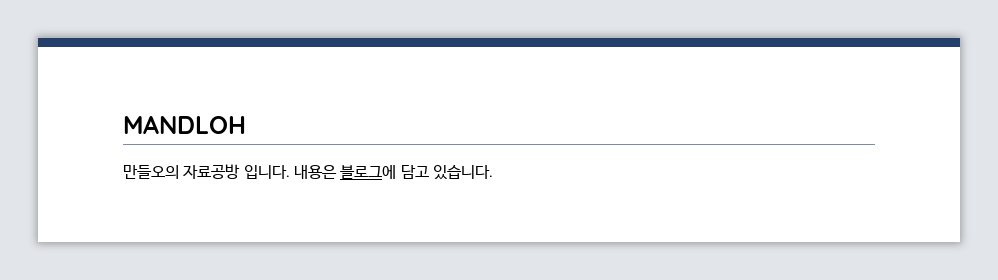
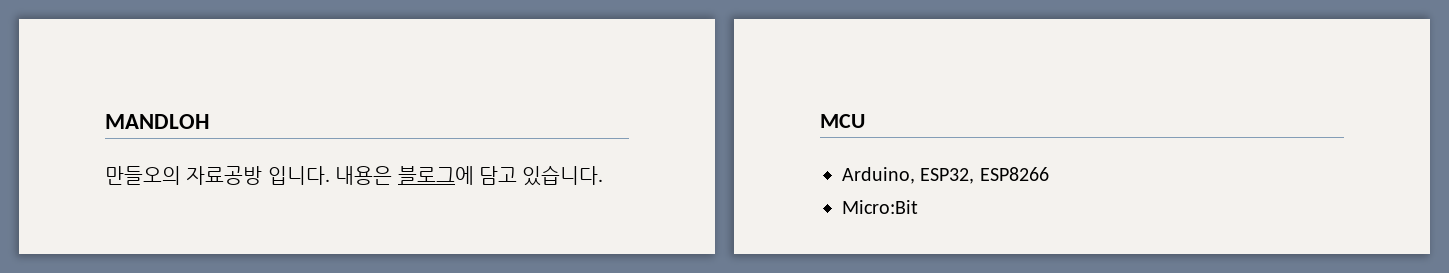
+ MCU
+ Arduino, ESP32, ESP8266
+ Micro:Bit

